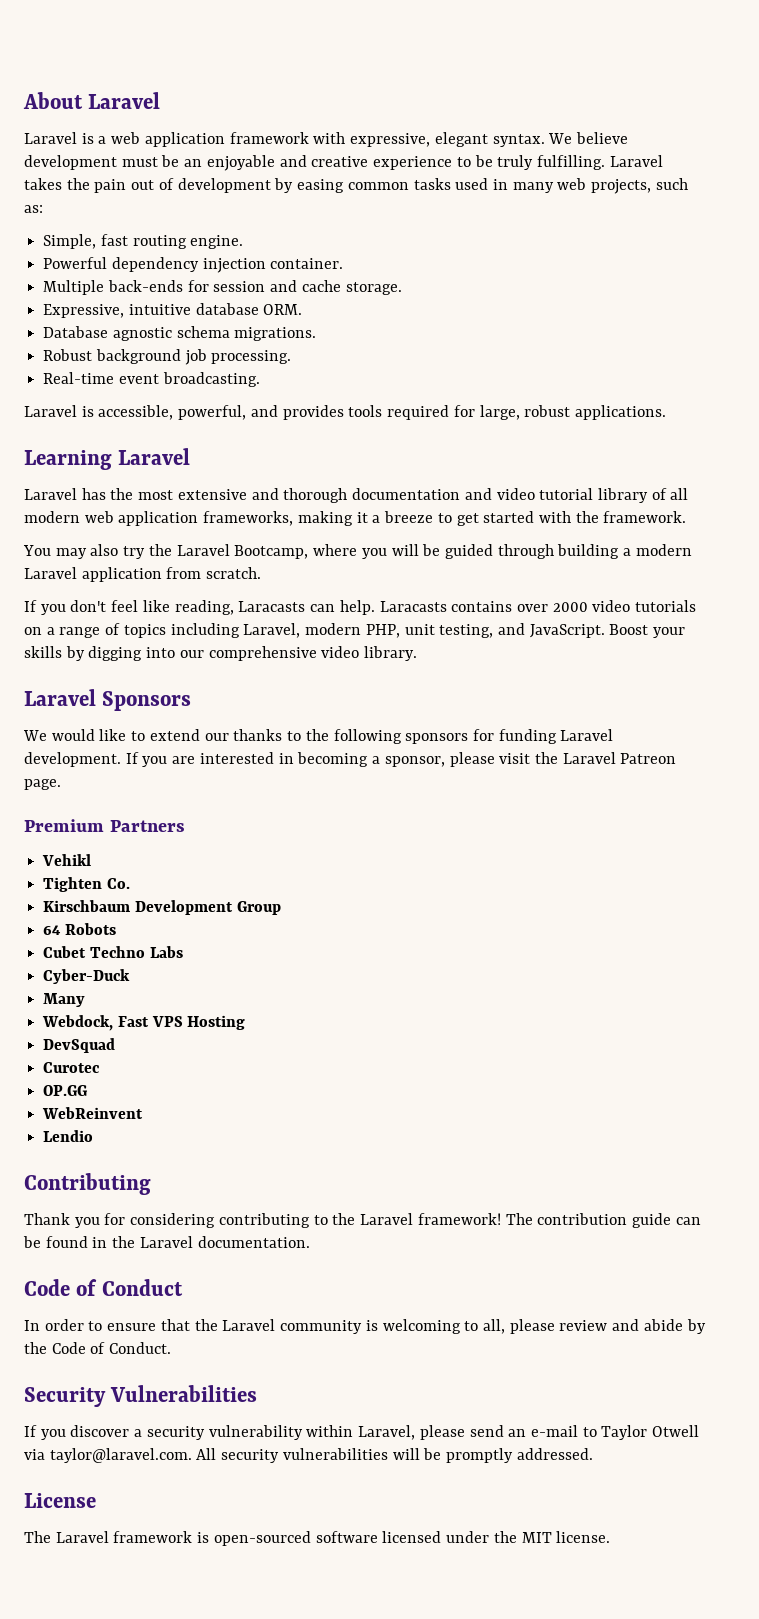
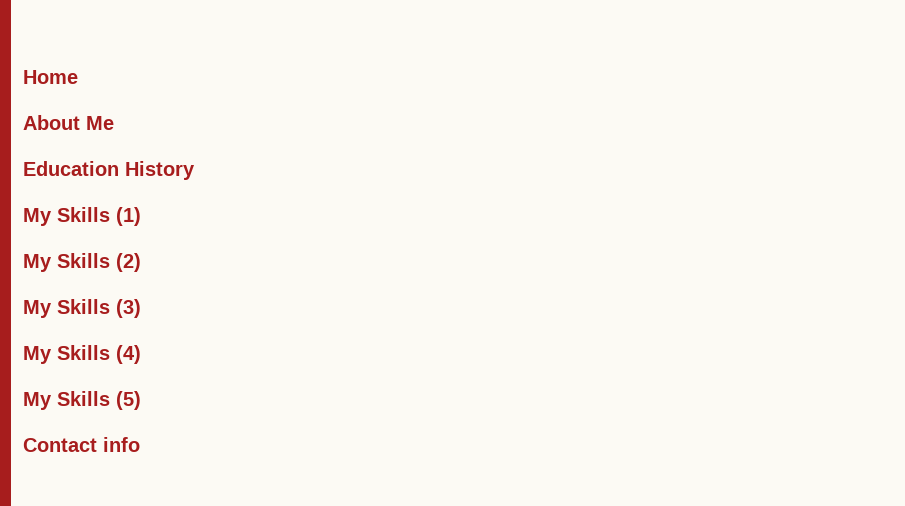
- About Laravel
- Laravel is a web application framework with expressive, elegant syntax. We believe development must be an enjoyable and creative experience to be truly fulfilling. Laravel takes the pain out of development by easing common tasks used in many web projects, such as:
- Simple, fast routing engine.
- Powerful dependency injection container.
- Multiple back-ends for session and cache storage.
- Expressive, intuitive database ORM.
- Database agnostic schema migrations.
- Robust background job processing.
- Real-time event broadcasting.
- Laravel is accessible, powerful, and provides tools required for large, robust applications.
- Learning Laravel
- Laravel has the most extensive and thorough documentation and video tutorial library of all modern web application frameworks, making it a breeze to get started with the framework.
- You may also try the Laravel Bootcamp, where you will be guided through building a modern Laravel application from scratch.
- If you don't feel like reading, Laracasts can help. Laracasts contains over 2000 video tutorials on a range of topics including Laravel, modern PHP, unit testing, and JavaScript. Boost your skills by digging into our comprehensive video library.
- Laravel Sponsors
- We would like to extend our thanks to the following sponsors for funding Laravel development. If you are interested in becoming a sponsor, please visit the Laravel Patreon page.
- Premium Partners
- Vehikl
- Tighten Co.
- Kirschbaum Development Group
- 64 Robots
- Cubet Techno Labs
- Cyber-Duck
- Many
- Webdock, Fast VPS Hosting
- DevSquad
- Curotec
- OP.GG
- WebReinvent
- Lendio
- Contributing
- Thank you for considering contributing to the Laravel framework! The contribution guide can be found in the Laravel documentation.
- Code of Conduct
- In order to ensure that the Laravel community is welcoming to all, please review and abide by the Code of Conduct.
- Security Vulnerabilities
- If you discover a security vulnerability within Laravel, please send an e-mail to Taylor Otwell via taylor@laravel.com. All security vulnerabilities will be promptly addressed.
- License
- The Laravel framework is open-sourced software licensed under the MIT license.
+ Home
+ About Me
+ Education History
+ My Skills (1)
+ My Skills (2)
+ My Skills (3)
+ My Skills (4)
+ My Skills (5)
+ Contact info

